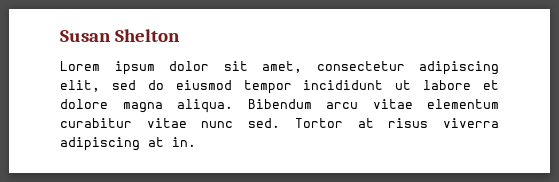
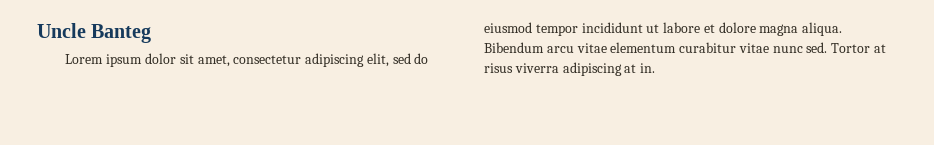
- Susan Shelton
+ Uncle Banteg

